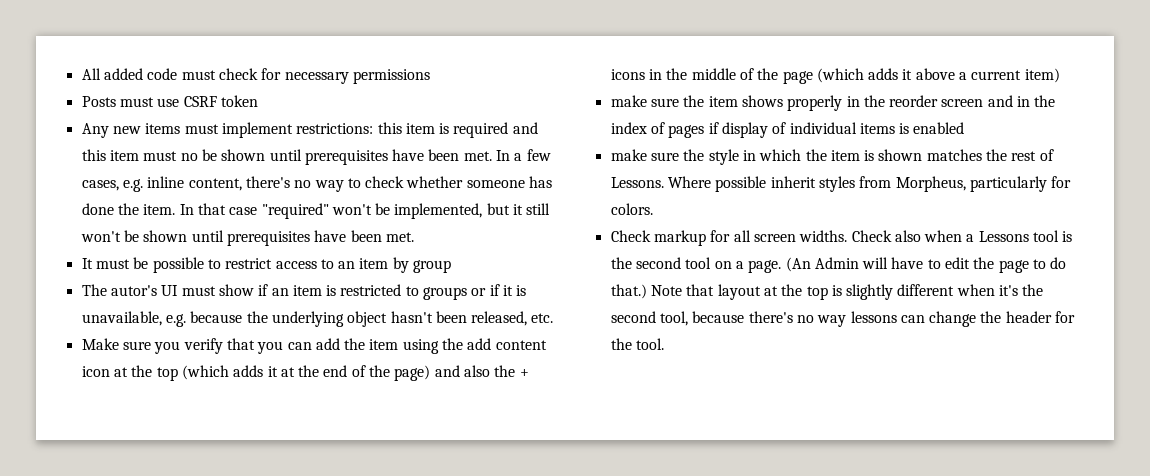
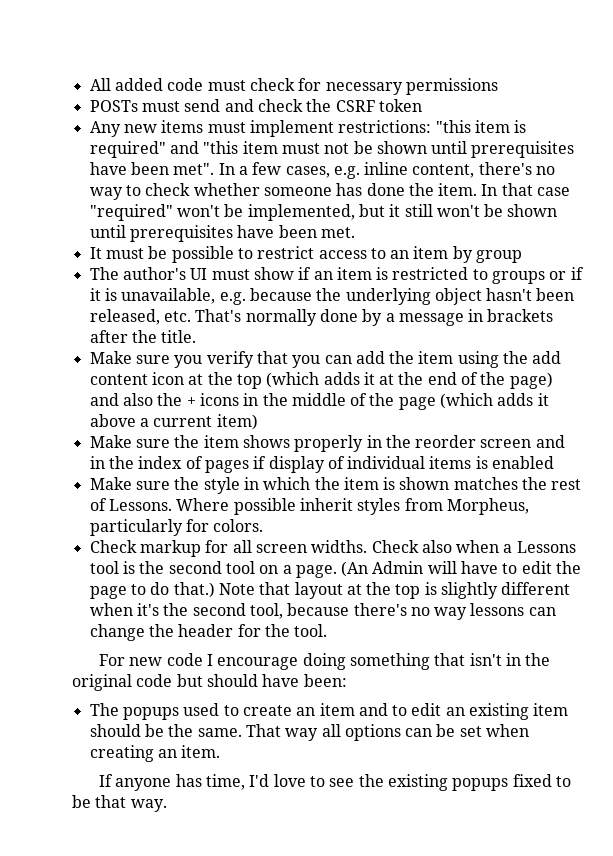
- Posts must use CSRF token
+ POSTs must send and check the CSRF token
- Any new items must implement restrictions: this item is required and this item must no be shown until prerequisites have been met.
+ Any new items must implement restrictions: "this item is required" and "this item must not be shown until prerequisites have been met".
- The autor's UI must show if an item is restricted to groups or if it is unavailable, e.g. because the underlying object hasn't been released, etc.
+ The author's UI must show if an item is restricted to groups or if it is unavailable, e.g. because the underlying object hasn't been released, etc. That's normally done by a message in brackets after the title.
- make sure the item shows properly in the reorder screen and in the index of pages if display of individual items is enabled
+ Make sure the item shows properly in the reorder screen and in the index of pages if display of individual items is enabled
- make sure the style in which the item is shown matches the rest of Lessons.
+ Make sure the style in which the item is shown matches the rest of Lessons.
+ For new code I encourage doing something that isn't in the original code but should have been:
+ The popups used to create an item and to edit an existing item should be the same. That way all options can be set when creating an item.
+ If anyone has time, I'd love to see the existing popups fixed to be that way.

